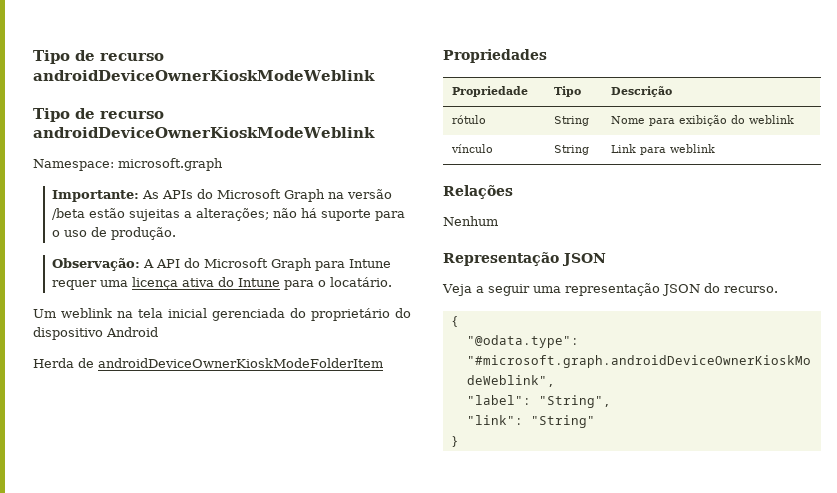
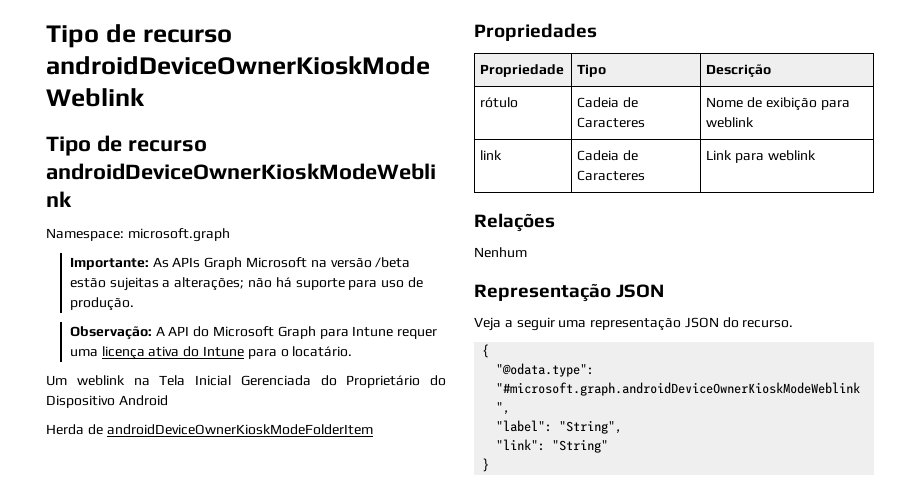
- Importante: As APIs do Microsoft Graph na versão /beta estão sujeitas a alterações; não há suporte para o uso de produção.
+ Importante: As APIs Graph Microsoft na versão /beta estão sujeitas a alterações; não há suporte para uso de produção.
- Um weblink na tela inicial gerenciada do proprietário do dispositivo Android
+ Um weblink na Tela Inicial Gerenciada do Proprietário do Dispositivo Android
- rótulo | String | Nome para exibição do weblink
- vínculo | String | Link para weblink
+ rótulo | Cadeia de Caracteres | Nome de exibição para weblink
+ link | Cadeia de Caracteres | Link para weblink

